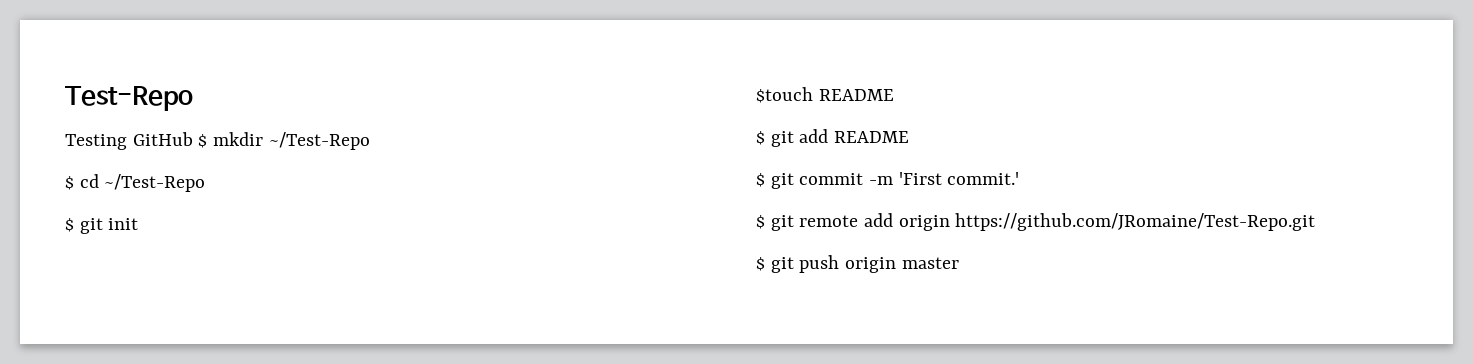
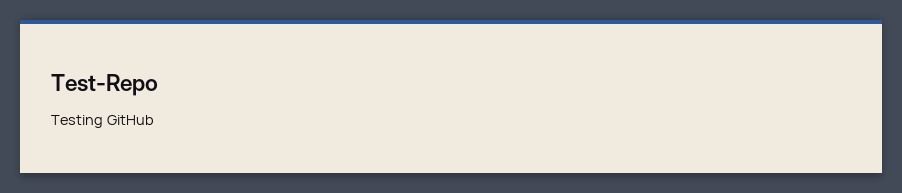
- Testing GitHub $ mkdir ~/Test-Repo
- $ cd ~/Test-Repo
- $ git init
- $touch README
- $ git add README
- $ git commit -m 'First commit.'
- $ git remote add origin https://github.com/JRomaine/Test-Repo.git
- $ git push origin master
+ Testing GitHub

